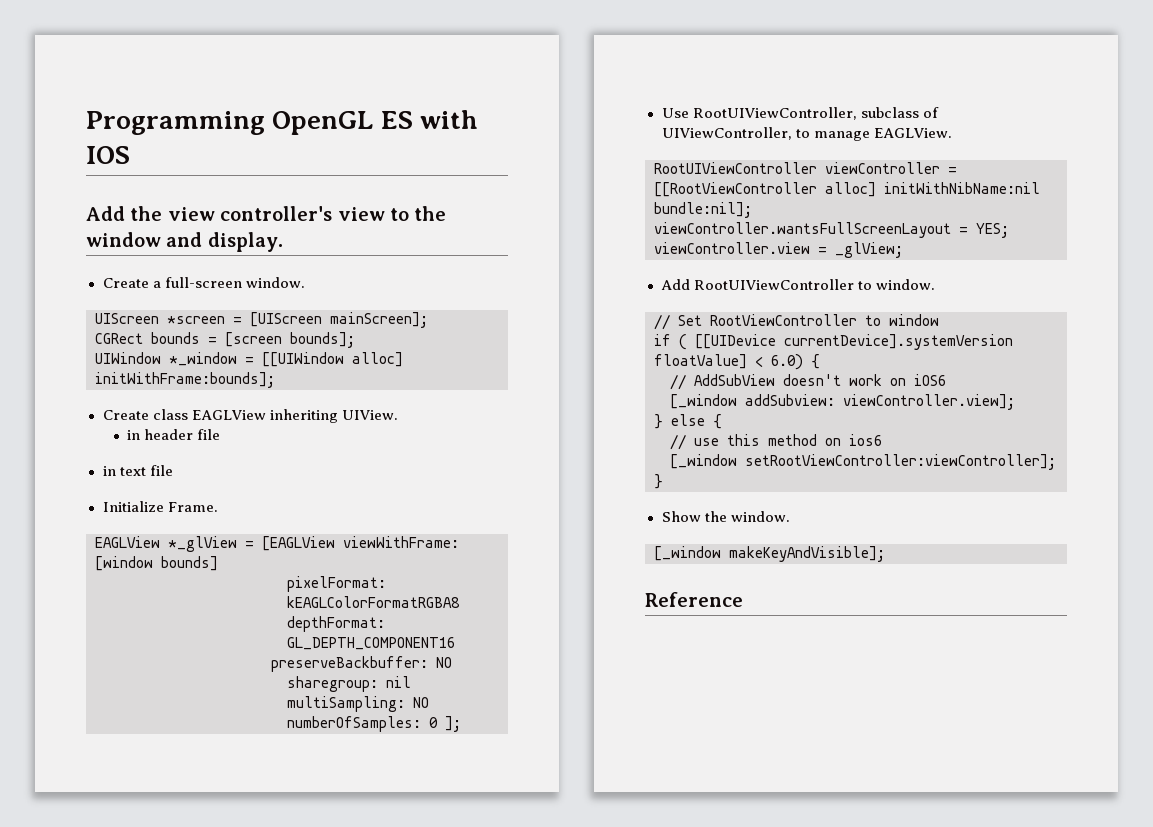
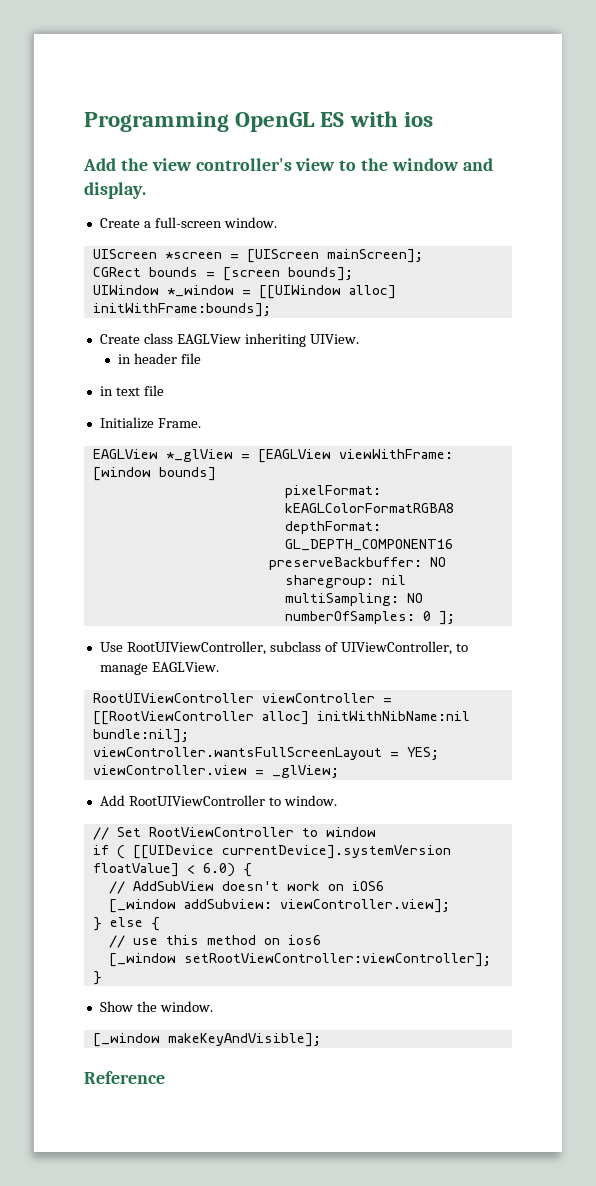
- Programming OpenGL ES with IOS
+ Programming OpenGL ES with ios

